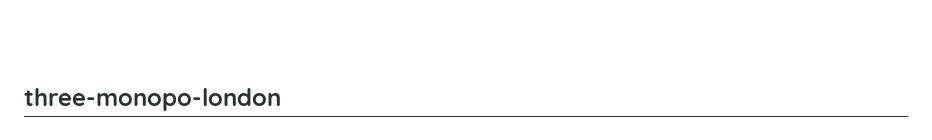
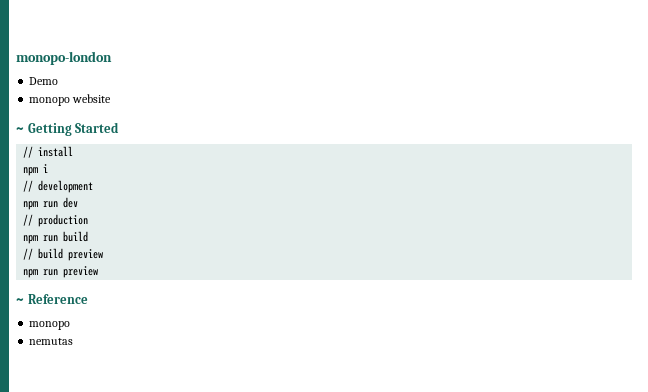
- three-monopo-london
+ monopo-london
+ Demo
+ monopo website
+ ~ Getting Started
+ // install
+ npm i
+ // development
+ npm run dev
+ // production
+ npm run build
+ // build preview
+ npm run preview
+ ~ Reference
+ monopo
+ nemutas

